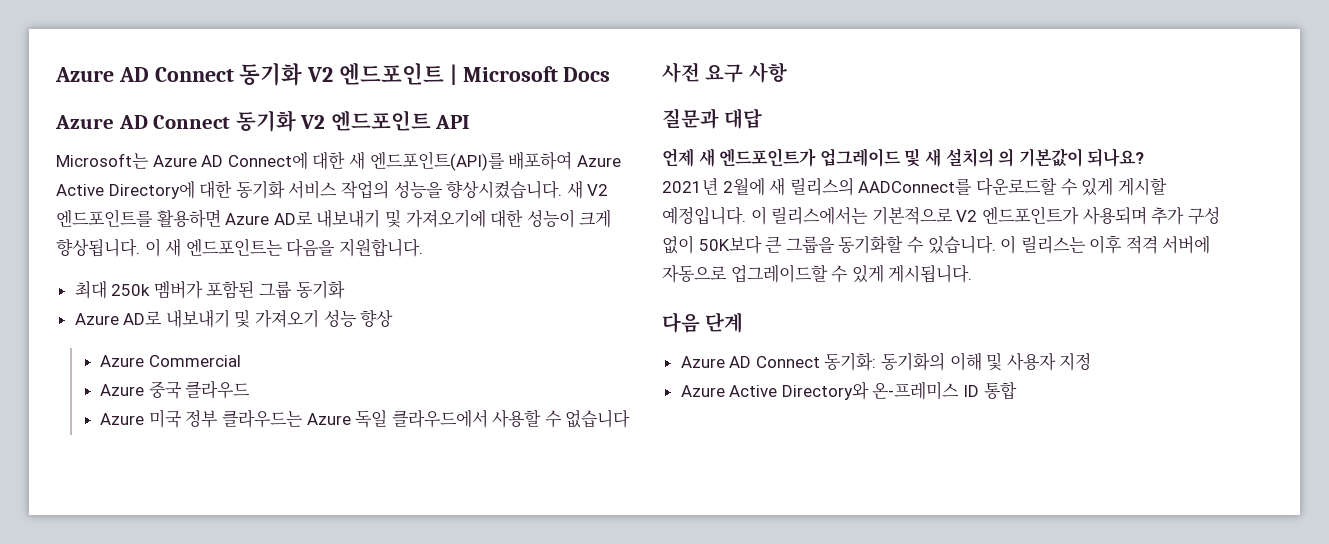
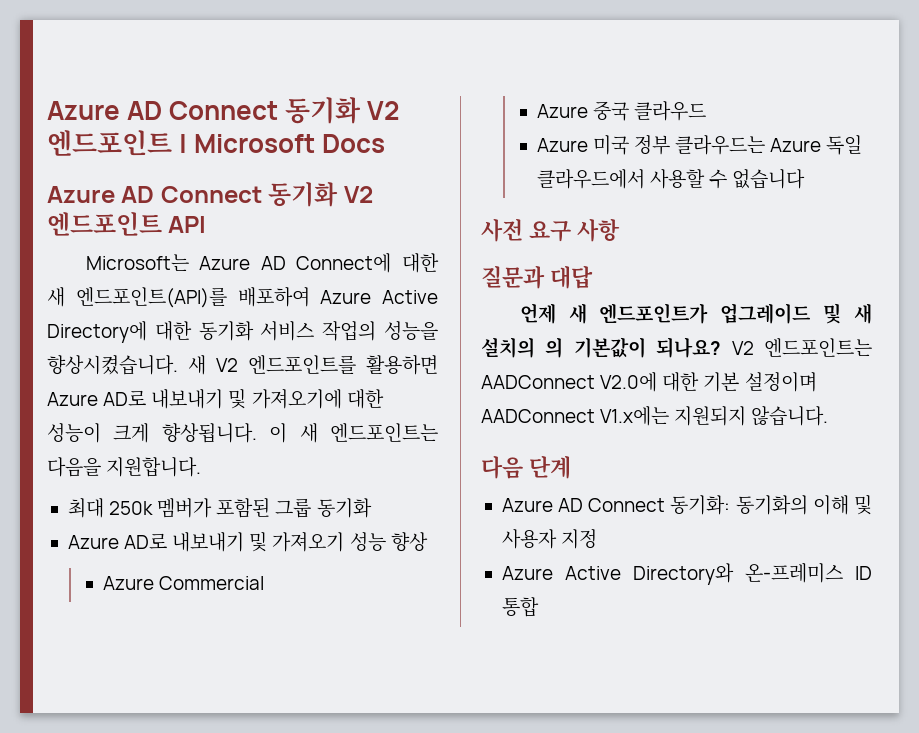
- 언제 새 엔드포인트가 업그레이드 및 새 설치의 의 기본값이 되나요?
- 2021년 2월에 새 릴리스의 AADConnect를 다운로드할 수 있게 게시할 예정입니다. 이 릴리스에서는 기본적으로 V2 엔드포인트가 사용되며 추가 구성 없이 50K보다 큰 그룹을 동기화할 수 있습니다. 이 릴리스는 이후 적격 서버에 자동으로 업그레이드할 수 있게 게시됩니다.
+ 언제 새 엔드포인트가 업그레이드 및 새 설치의 의 기본값이 되나요? V2 엔드포인트는 AADConnect V2.0에 대한 기본 설정이며 AADConnect V1.x에는 지원되지 않습니다.

